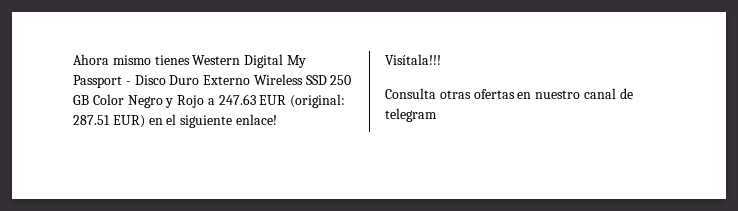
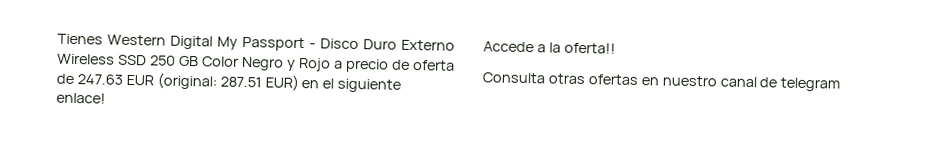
- Ahora mismo tienes Western Digital My Passport - Disco Duro Externo Wireless SSD 250 GB Color Negro y Rojo a 247.63 EUR (original: 287.51 EUR) en el siguiente enlace!
+ Tienes Western Digital My Passport - Disco Duro Externo Wireless SSD 250 GB Color Negro y Rojo a precio de oferta de 247.63 EUR (original: 287.51 EUR) en el siguiente enlace!
- Visítala!!!
+ Accede a la oferta!!

